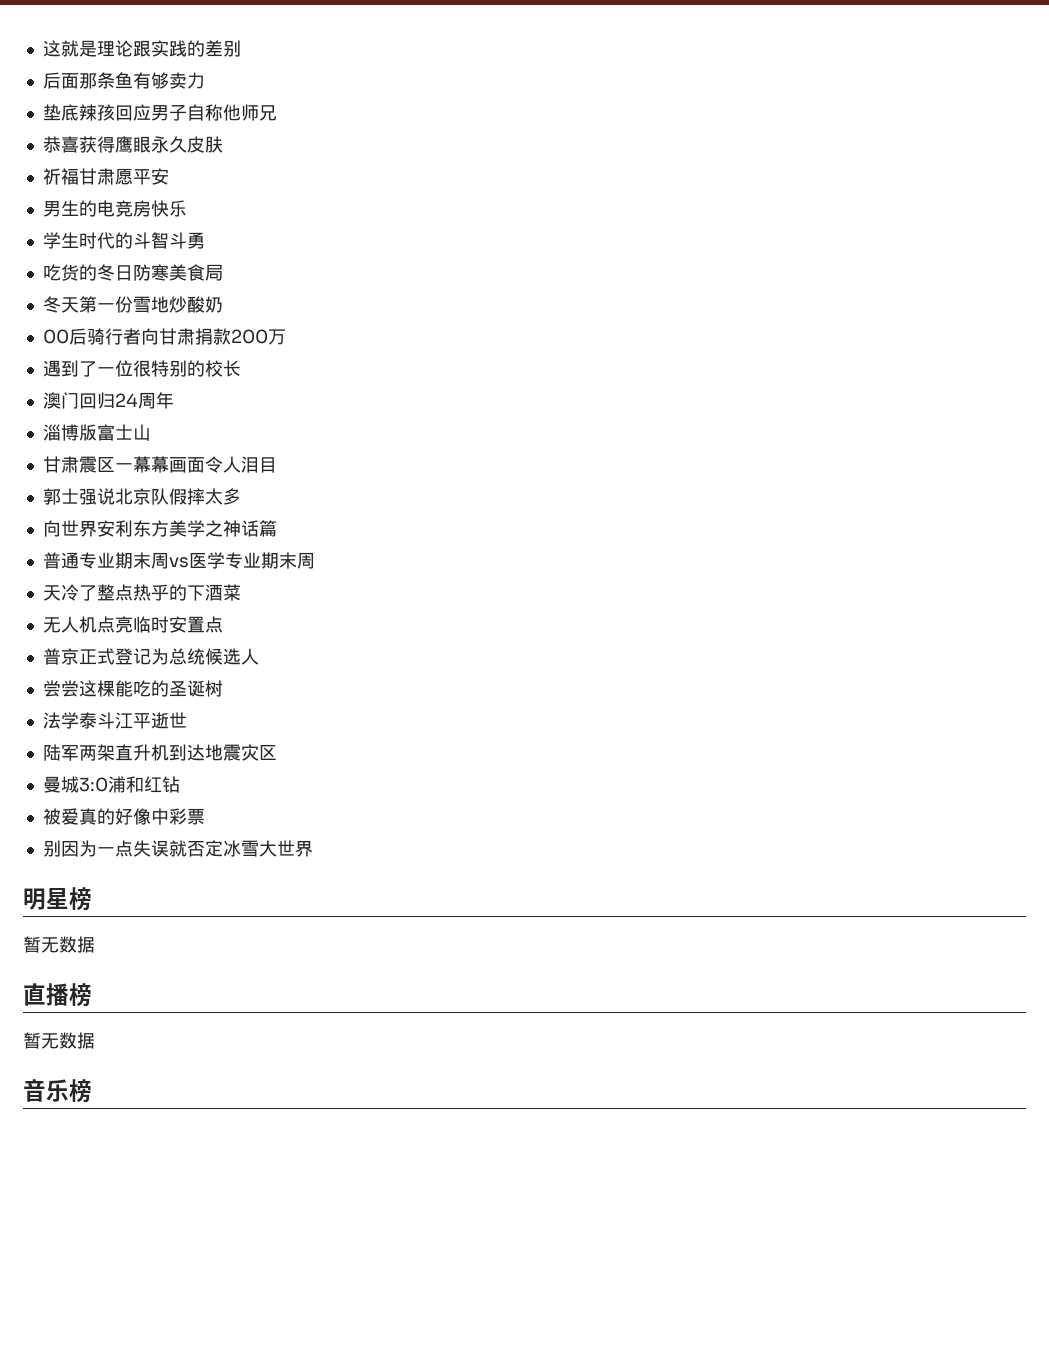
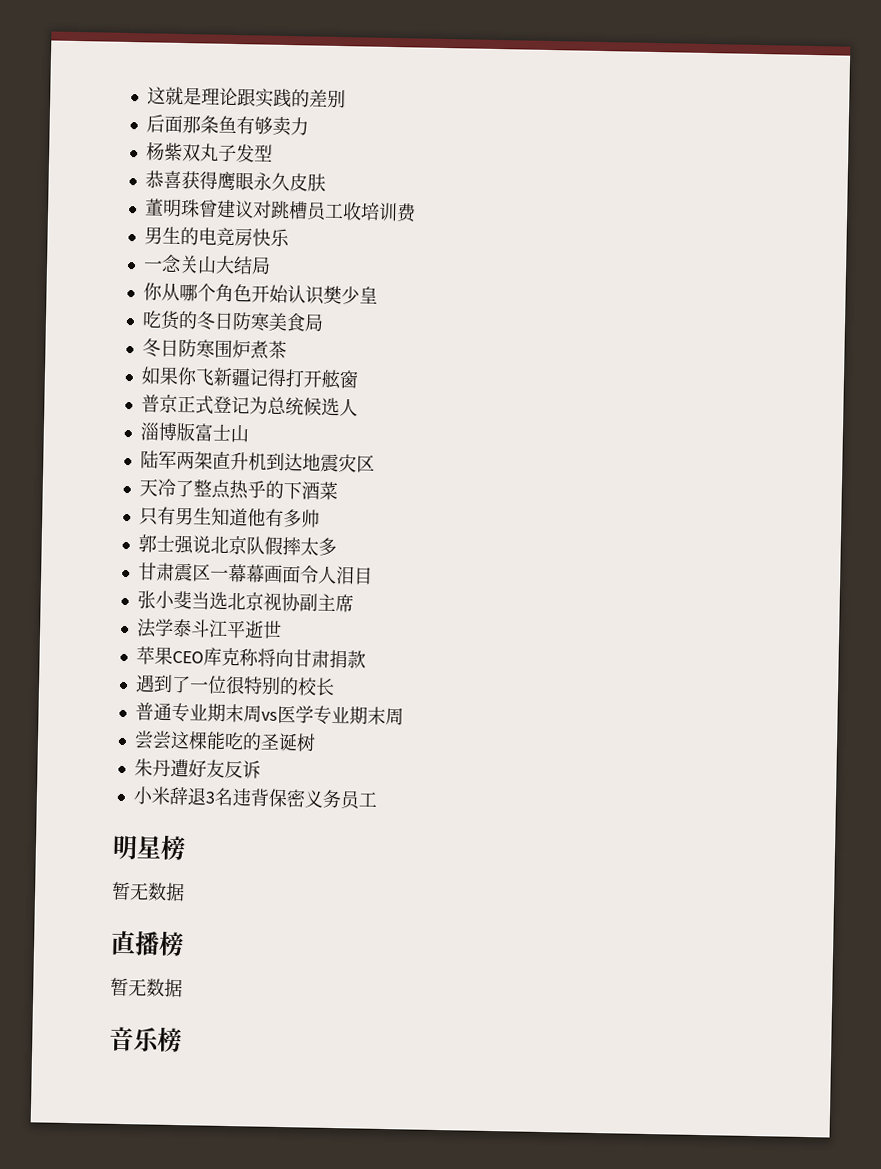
- 垫底辣孩回应男子自称他师兄
+ 杨紫双丸子发型
- 祈福甘肃愿平安
+ 董明珠曾建议对跳槽员工收培训费
  男生的电竞房快乐
- 学生时代的斗智斗勇
+ 一念关山大结局
+ 你从哪个角色开始认识樊少皇
- 冬天第一份雪地炒酸奶
- 00后骑行者向甘肃捐款200万
- 遇到了一位很特别的校长
- 澳门回归24周年
+ 冬日防寒围炉煮茶
+ 如果你飞新疆记得打开舷窗
+ 普京正式登记为总统候选人
  淄博版富士山
+ 陆军两架直升机到达地震灾区
+ 天冷了整点热乎的下酒菜
+ 只有男生知道他有多帅
+ 郭士强说北京队假摔太多
- 郭士强说北京队假摔太多
- 向世界安利东方美学之神话篇
+ 张小斐当选北京视协副主席
+ 法学泰斗江平逝世
+ 苹果CEO库克称将向甘肃捐款
+ 遇到了一位很特别的校长
- 天冷了整点热乎的下酒菜
- 无人机点亮临时安置点
- 普京正式登记为总统候选人
- 法学泰斗江平逝世
- 陆军两架直升机到达地震灾区
- 曼城3:0浦和红钻
- 被爱真的好像中彩票
- 别因为一点失误就否定冰雪大世界
+ 朱丹遭好友反诉
+ 小米辞退3名违背保密义务员工

